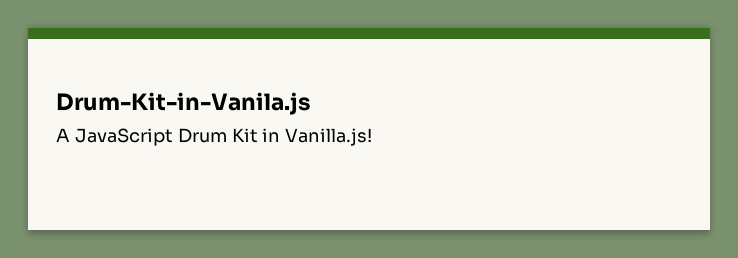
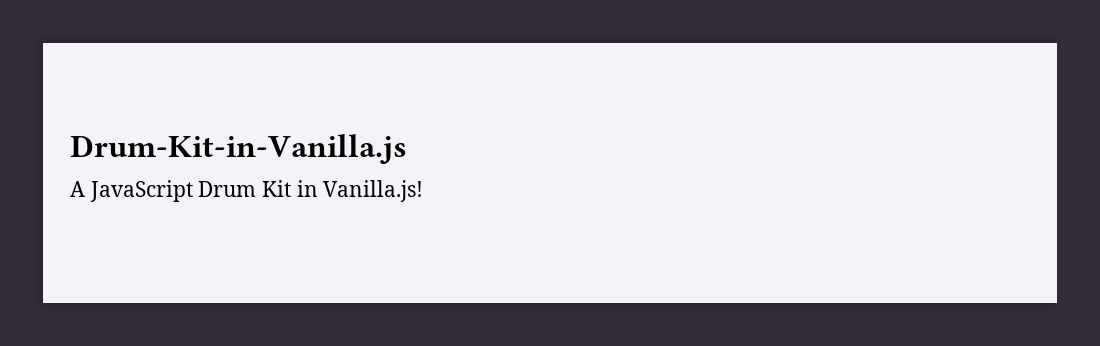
- Drum-Kit-in-Vanila.js
+ Drum-Kit-in-Vanilla.js

